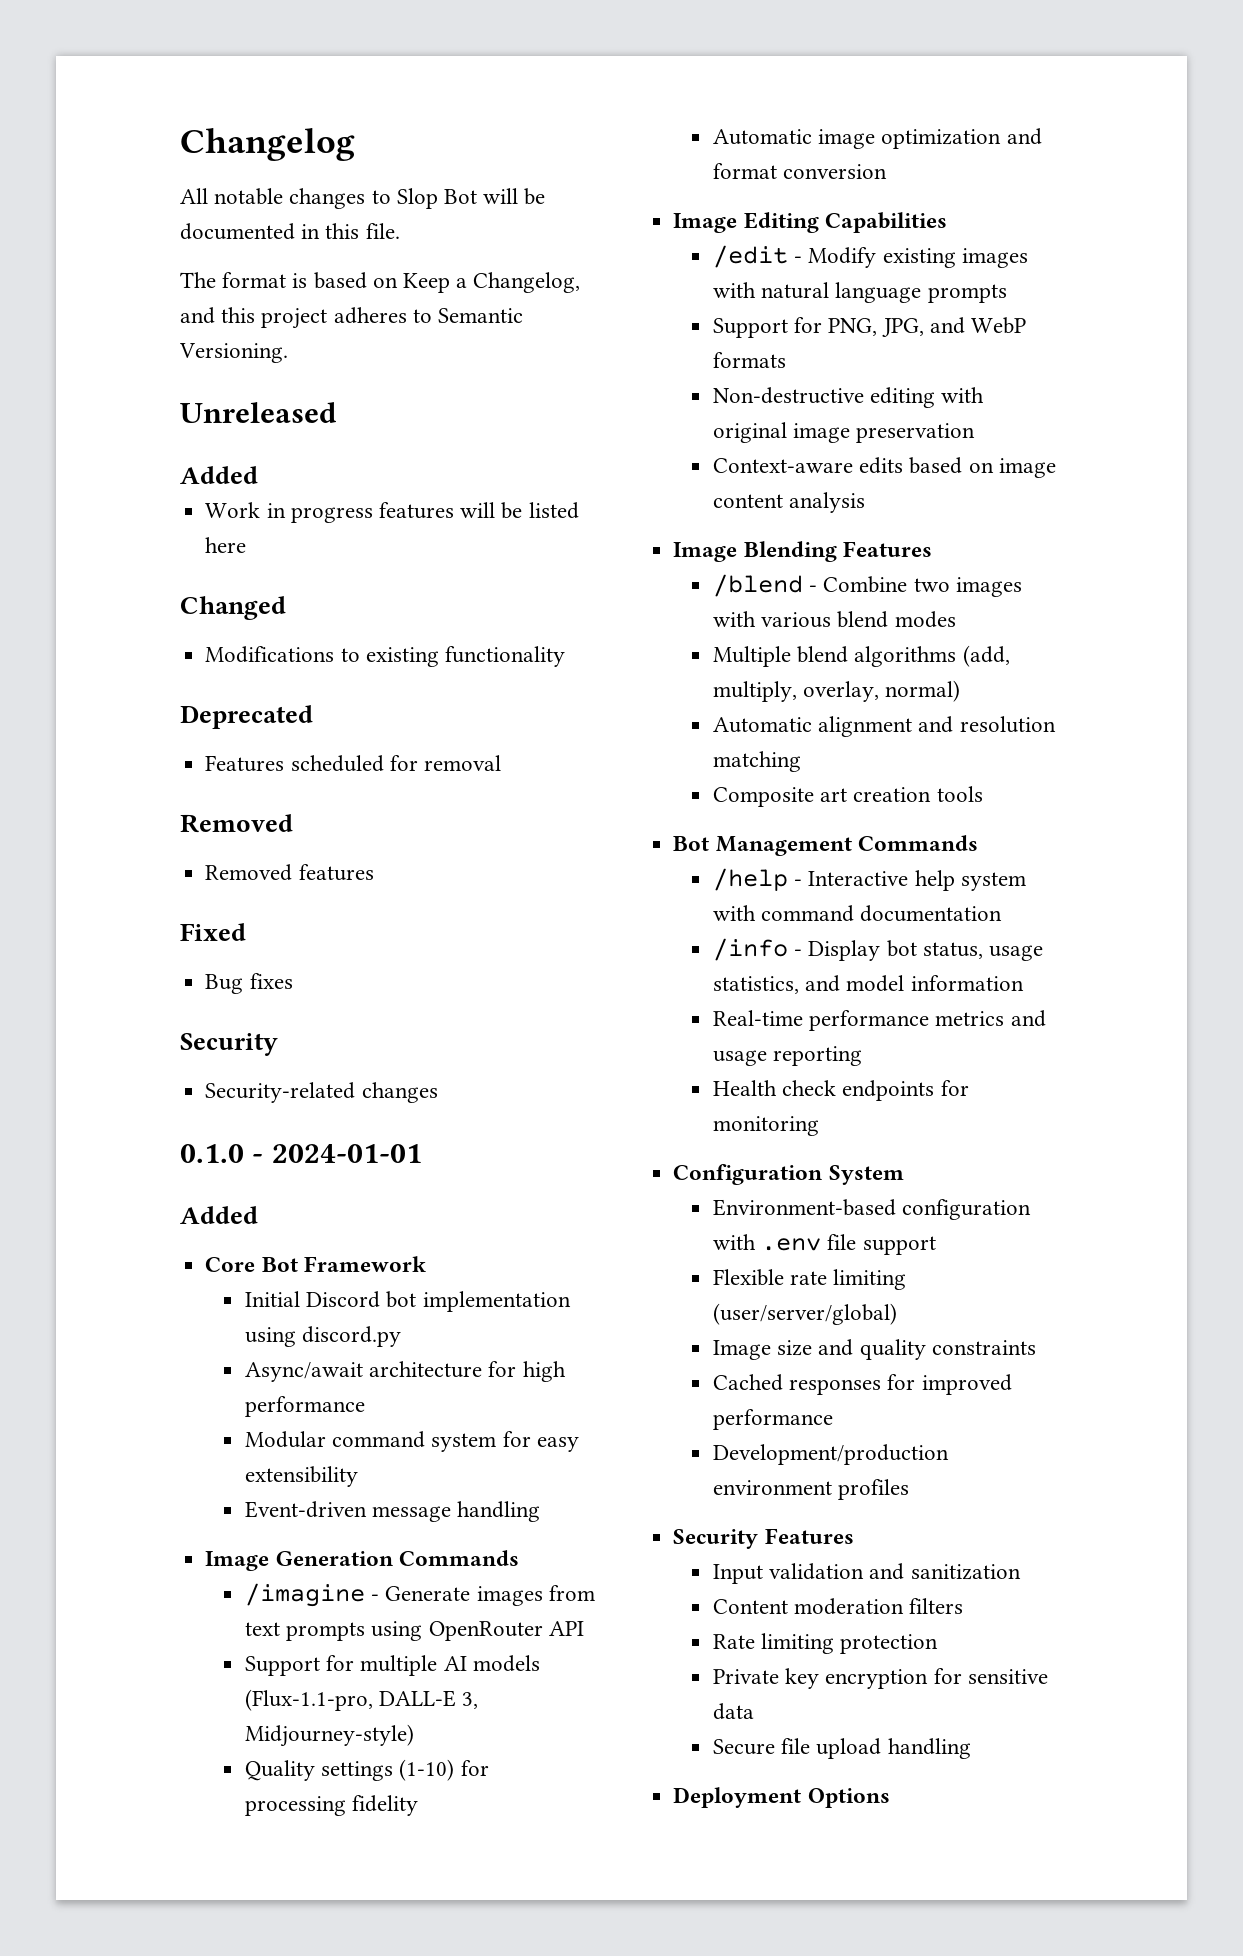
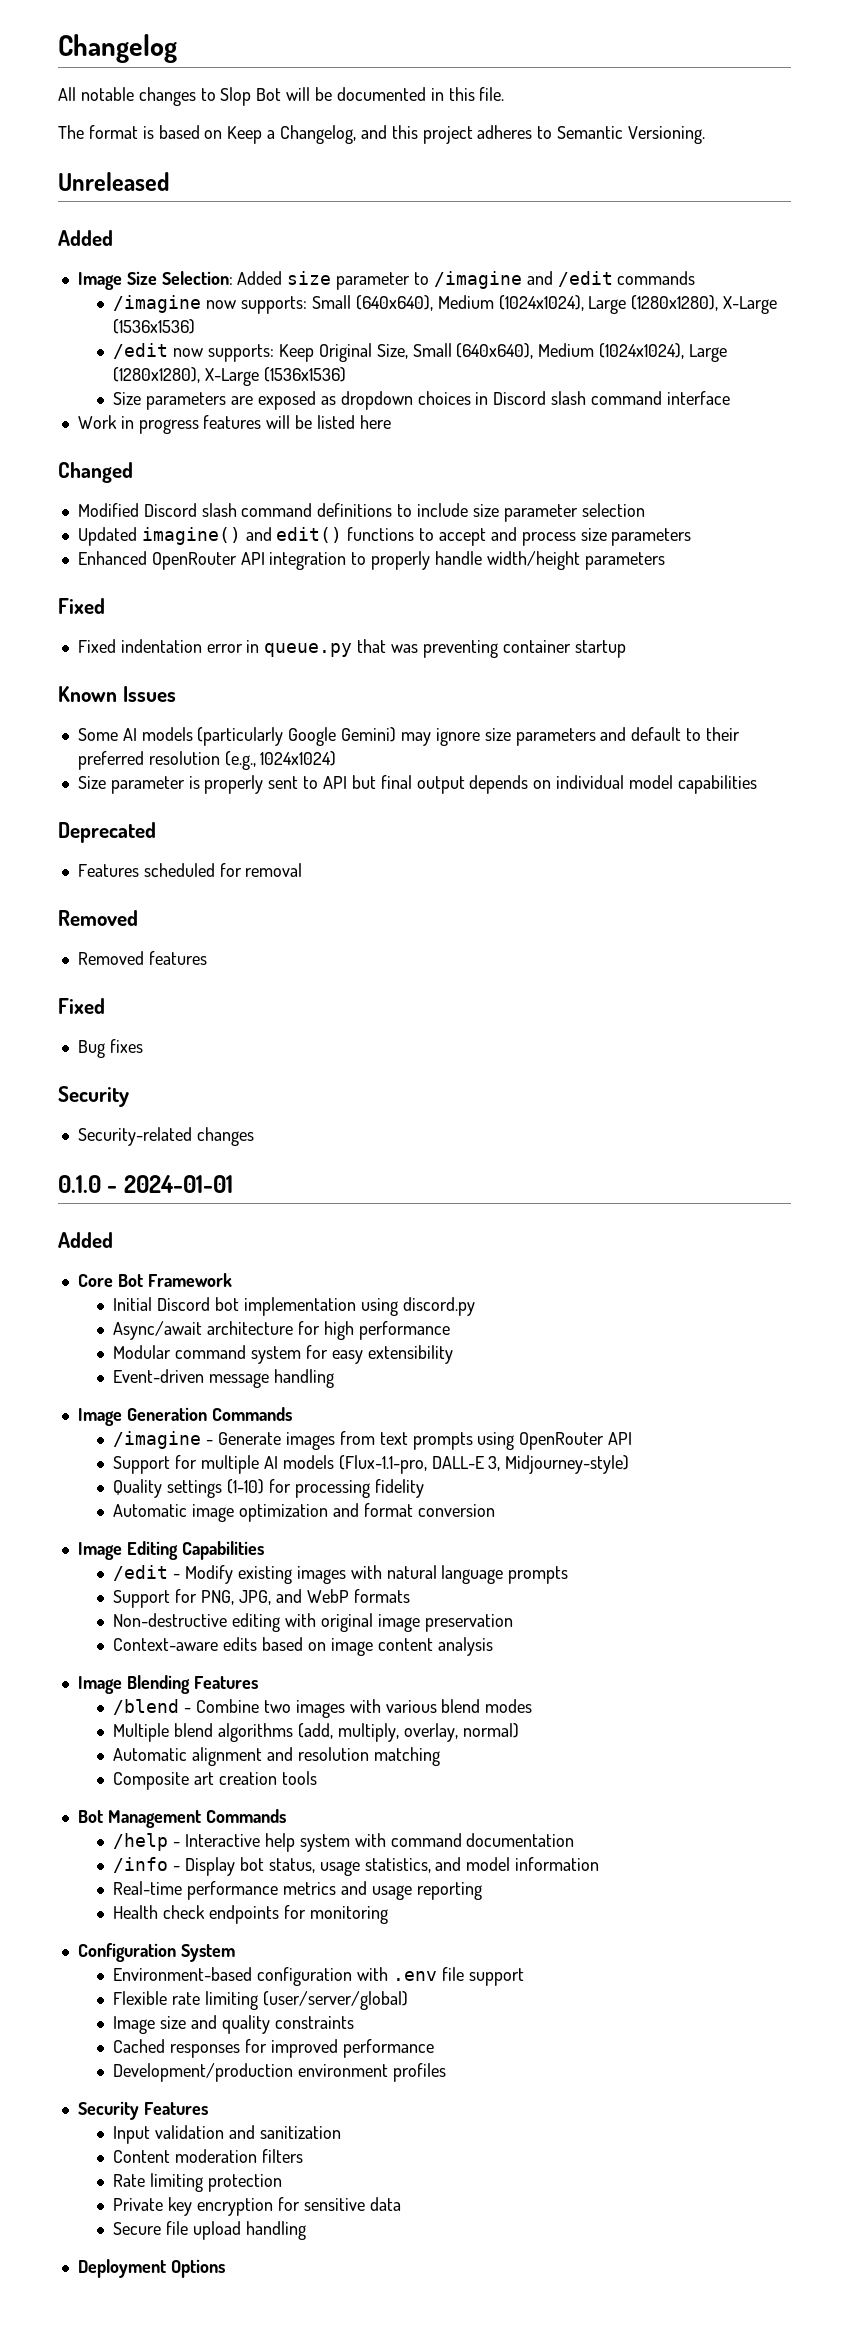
+ Image Size Selection: Added size parameter to /imagine and /edit commands
+ /imagine now supports: Small (640x640), Medium (1024x1024), Large (1280x1280), X-Large (1536x1536)
+ /edit now supports: Keep Original Size, Small (640x640), Medium (1024x1024), Large (1280x1280), X-Large (1536x1536)
+ Size parameters are exposed as dropdown choices in Discord slash command interface
- Modifications to existing functionality
+ Modified Discord slash command definitions to include size parameter selection
+ Updated imagine() and edit() functions to accept and process size parameters
+ Enhanced OpenRouter API integration to properly handle width/height parameters
+ Fixed
+ Fixed indentation error in queue.py that was preventing container startup
+ Known Issues
+ Some AI models (particularly Google Gemini) may ignore size parameters and default to their preferred resolution (e.g., 1024x1024)
+ Size parameter is properly sent to API but final output depends on individual model capabilities

